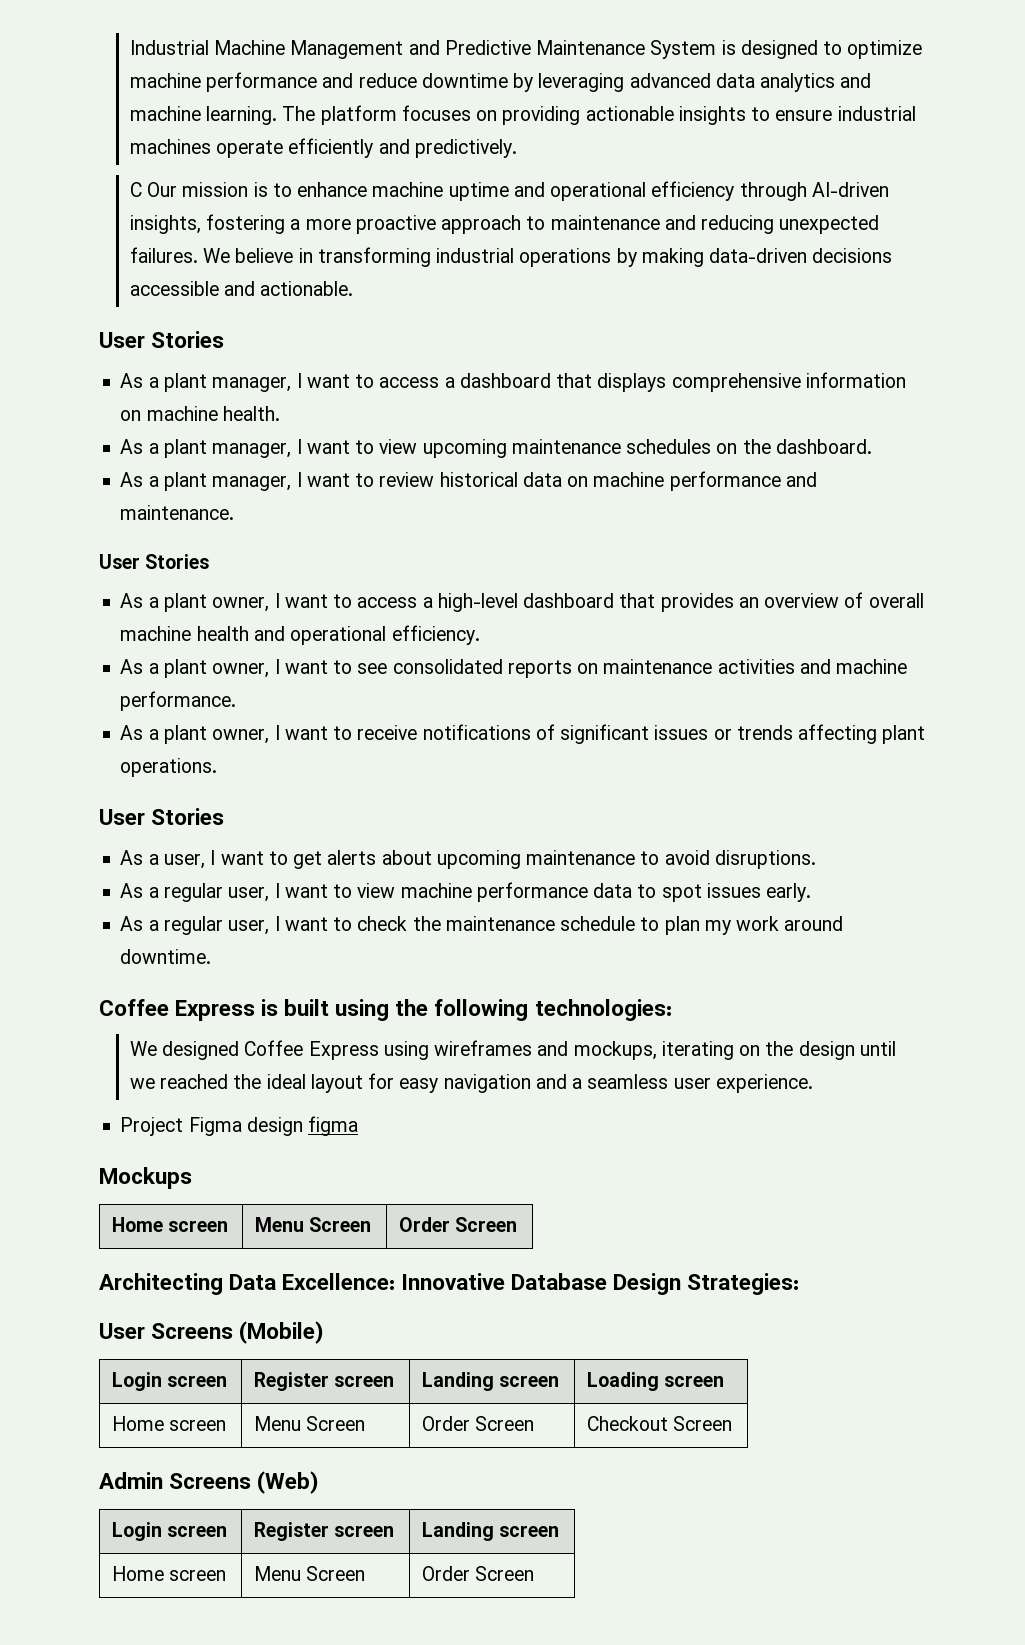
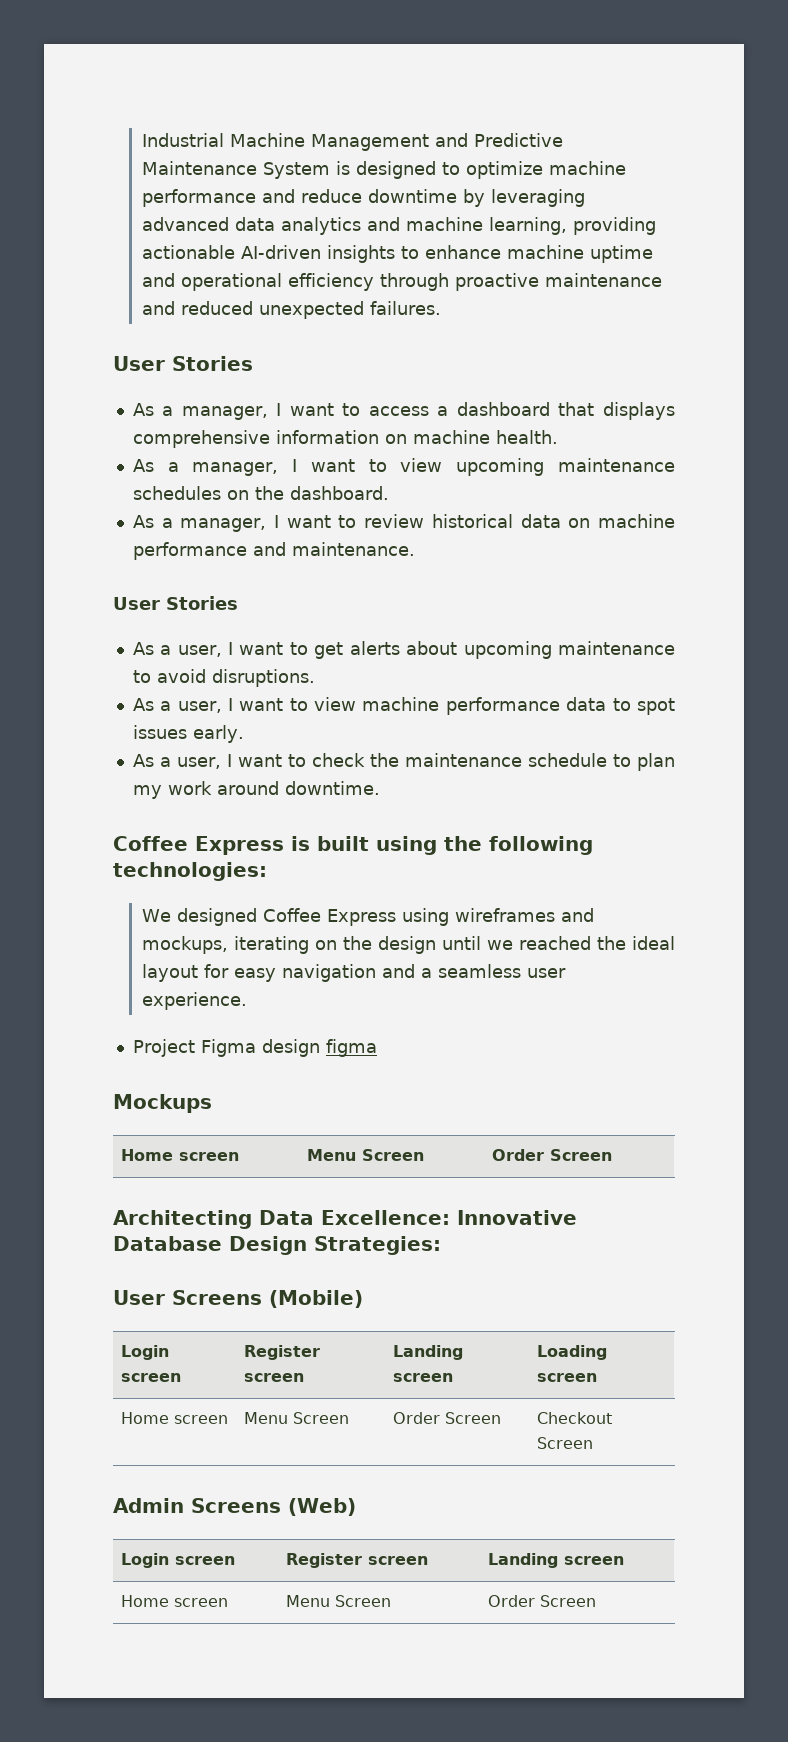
- Industrial Machine Management and Predictive Maintenance System is designed to optimize machine performance and reduce downtime by leveraging advanced data analytics and machine learning. The platform focuses on providing actionable insights to ensure industrial machines operate efficiently and predictively.
- C Our mission is to enhance machine uptime and operational efficiency through AI-driven insights, fostering a more proactive approach to maintenance and reducing unexpected failures. We believe in transforming industrial operations by making data-driven decisions accessible and actionable.
+ Industrial Machine Management and Predictive Maintenance System is designed to optimize machine performance and reduce downtime by leveraging advanced data analytics and machine learning, providing actionable AI-driven insights to enhance machine uptime and operational efficiency through proactive maintenance and reduced unexpected failures.
  User Stories
- As a plant manager, I want to access a dashboard that displays comprehensive information on machine health.
+ As a manager, I want to access a dashboard that displays comprehensive information on machine health.
- As a plant manager, I want to view upcoming maintenance schedules on the dashboard.
+ As a manager, I want to view upcoming maintenance schedules on the dashboard.
- As a plant manager, I want to review historical data on machine performance and maintenance.
+ As a manager, I want to review historical data on machine performance and maintenance.
- As a plant owner, I want to access a high-level dashboard that provides an overview of overall machine health and operational efficiency.
- As a plant owner, I want to see consolidated reports on maintenance activities and machine performance.
- As a plant owner, I want to receive notifications of significant issues or trends affecting plant operations.
- User Stories
- As a regular user, I want to view machine performance data to spot issues early.
+ As a user, I want to view machine performance data to spot issues early.
- As a regular user, I want to check the maintenance schedule to plan my work around downtime.
+ As a user, I want to check the maintenance schedule to plan my work around downtime.

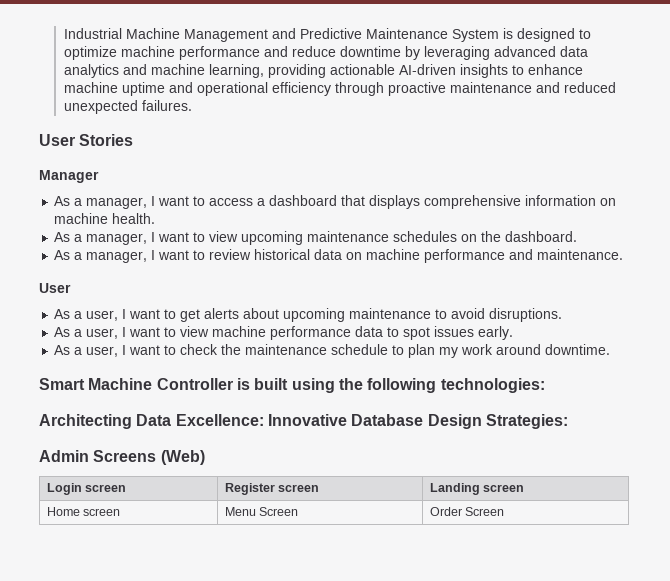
+ Manager
  As a manager, I want to review historical data on machine performance and maintenance.
- User Stories
+ User
- Coffee Express is built using the following technologies:
+ Smart Machine Controller is built using the following technologies:
- We designed Coffee Express using wireframes and mockups, iterating on the design until we reached the ideal layout for easy navigation and a seamless user experience.
- Project Figma design figma
- Mockups
- Home screen | Menu Screen | Order Screen
- User Screens (Mobile)
- Login screen | Register screen | Landing screen | Loading screen
- Home screen | Menu Screen | Order Screen | Checkout Screen

